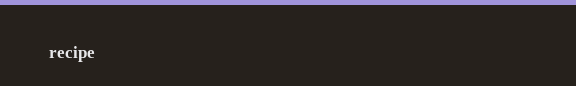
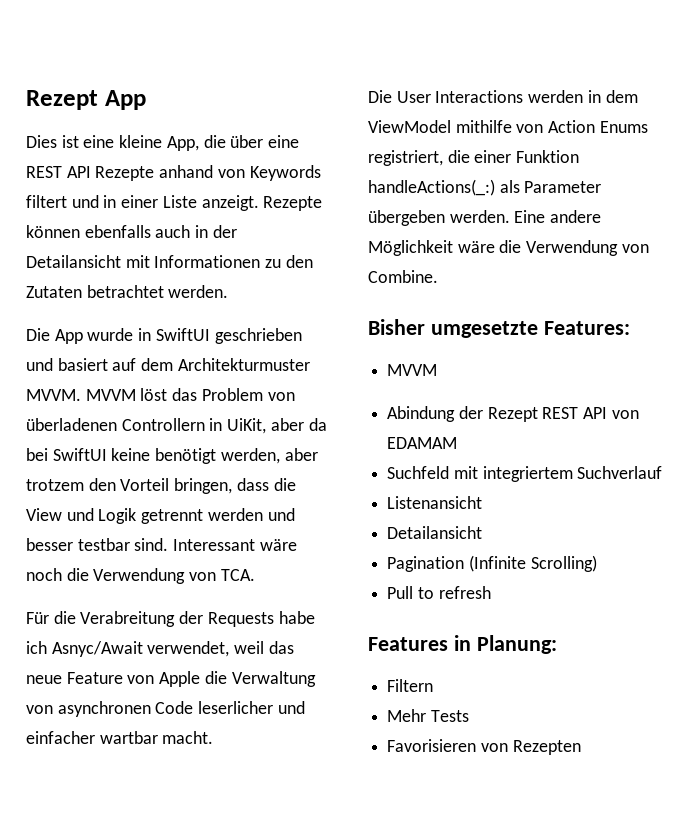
- recipe
+ Rezept App
+ Dies ist eine kleine App, die über eine REST API Rezepte anhand von Keywords filtert und in einer Liste anzeigt. Rezepte können ebenfalls auch in der Detailansicht mit Informationen zu den Zutaten betrachtet werden.
+ Die App wurde in SwiftUI geschrieben und basiert auf dem Architekturmuster MVVM. MVVM löst das Problem von überladenen Controllern in UiKit, aber da bei SwiftUI keine benötigt werden, aber trotzem den Vorteil bringen, dass die View und Logik getrennt werden und besser testbar sind. Interessant wäre noch die Verwendung von TCA.
+ Für die Verabreitung der Requests habe ich Asnyc/Await verwendet, weil das neue Feature von Apple die Verwaltung von asynchronen Code leserlicher und einfacher wartbar macht.
+ Die User Interactions werden in dem ViewModel mithilfe von Action Enums registriert, die einer Funktion handleActions(_:) als Parameter übergeben werden. Eine andere Möglichkeit wäre die Verwendung von Combine.
+ Bisher umgesetzte Features:
+ MVVM
+ Abindung der Rezept REST API von EDAMAM
+ Suchfeld mit integriertem Suchverlauf
+ Listenansicht
+ Detailansicht
+ Pagination (Infinite Scrolling)
+ Pull to refresh
+ Features in Planung:
+ Filtern
+ Mehr Tests
+ Favorisieren von Rezepten

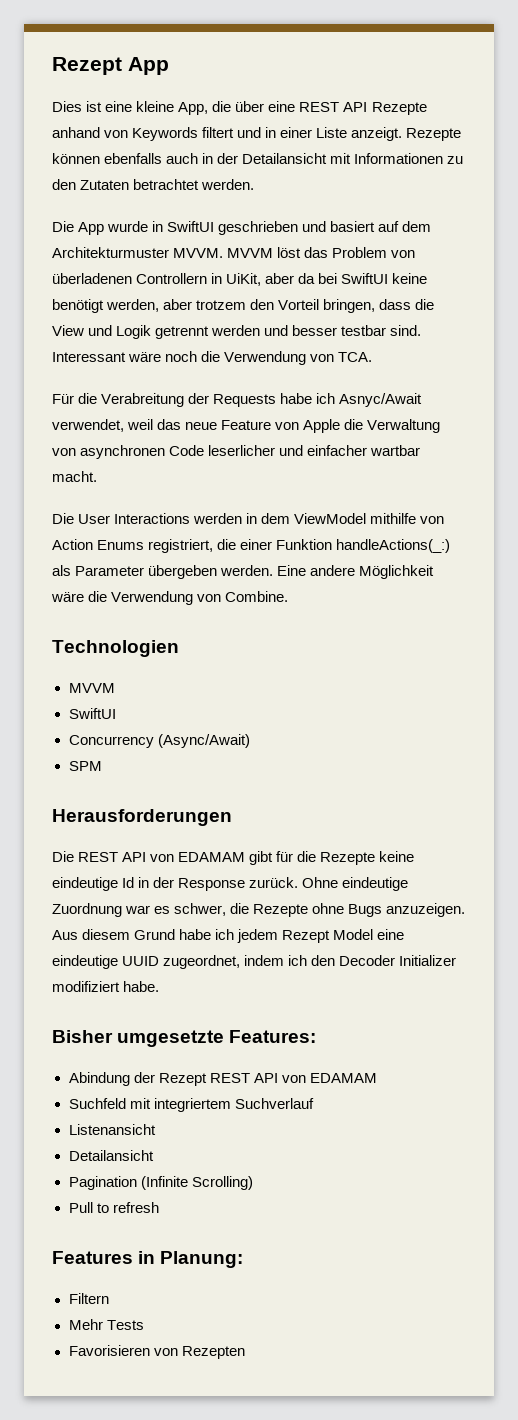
+ Technologien
+ MVVM
+ SwiftUI
+ Concurrency (Async/Await)
+ SPM
+ Herausforderungen
+ Die REST API von EDAMAM gibt für die Rezepte keine eindeutige Id in der Response zurück. Ohne eindeutige Zuordnung war es schwer, die Rezepte ohne Bugs anzuzeigen. Aus diesem Grund habe ich jedem Rezept Model eine eindeutige UUID zugeordnet, indem ich den Decoder Initializer modifiziert habe.
  Bisher umgesetzte Features:
- MVVM

